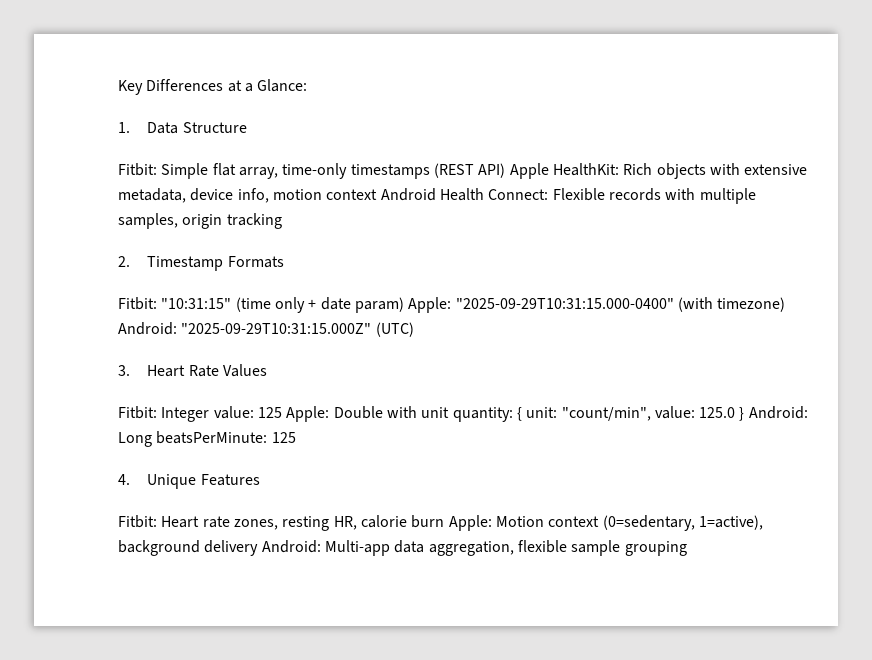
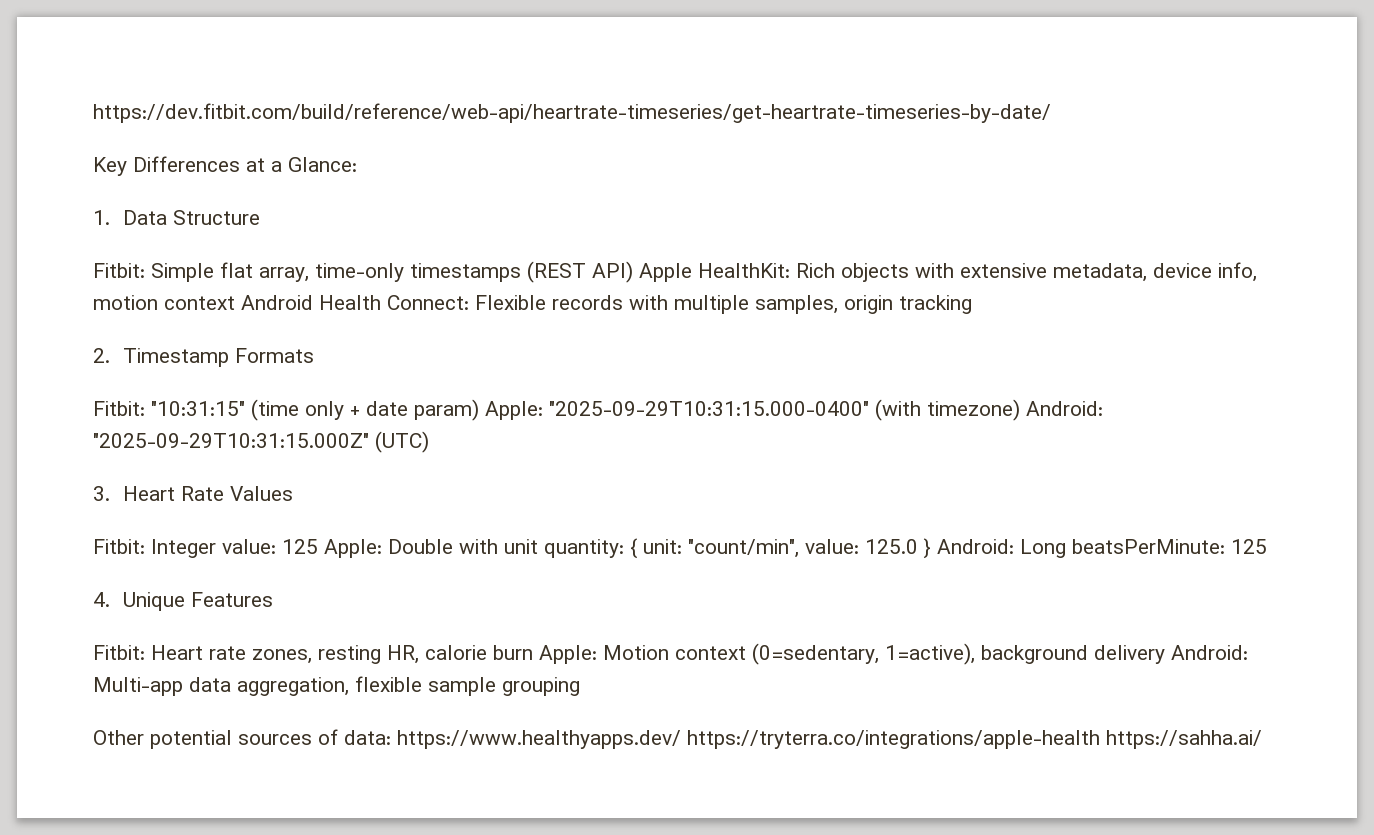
+ https://dev.fitbit.com/build/reference/web-api/heartrate-timeseries/get-heartrate-timeseries-by-date/
+ Other potential sources of data: https://www.healthyapps.dev/ https://tryterra.co/integrations/apple-health https://sahha.ai/

